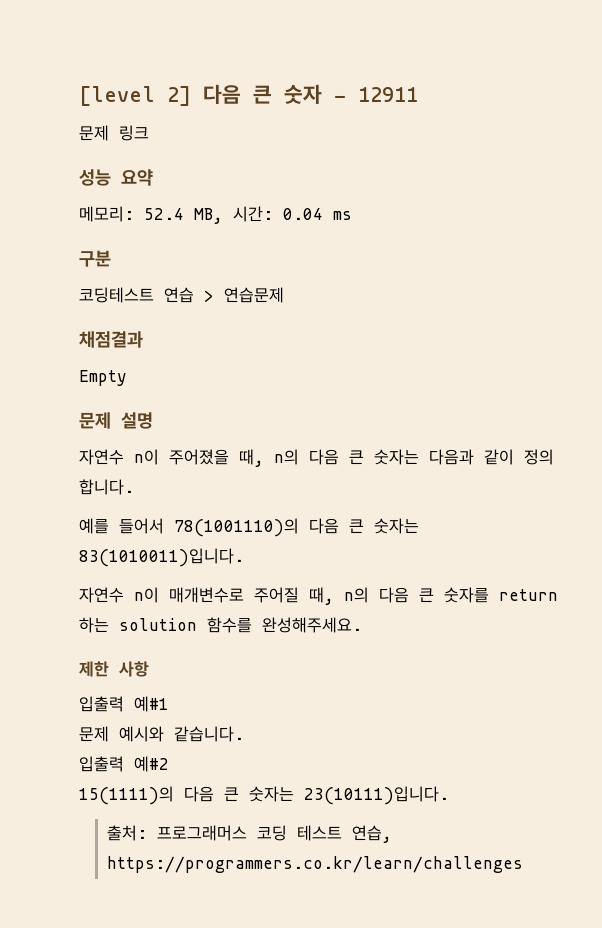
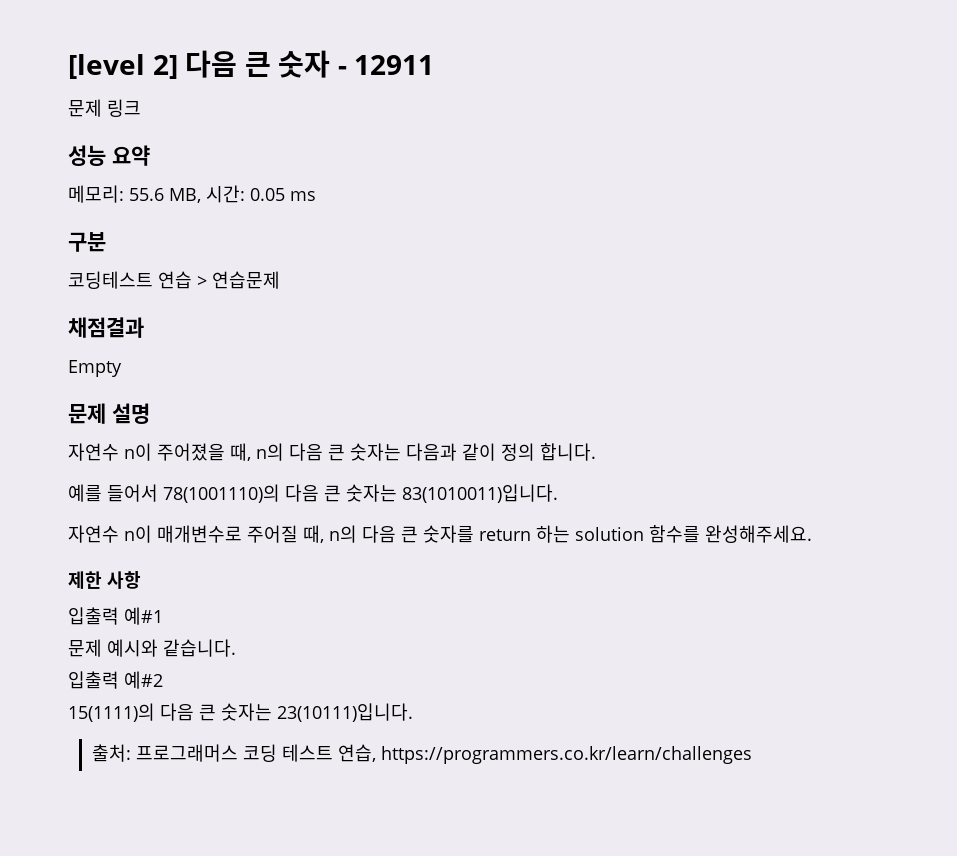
- 메모리: 52.4 MB, 시간: 0.04 ms
+ 메모리: 55.6 MB, 시간: 0.05 ms

